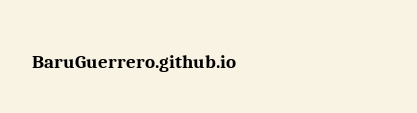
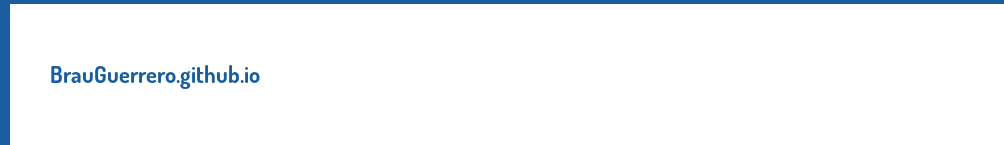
- BaruGuerrero.github.io
+ BrauGuerrero.github.io

